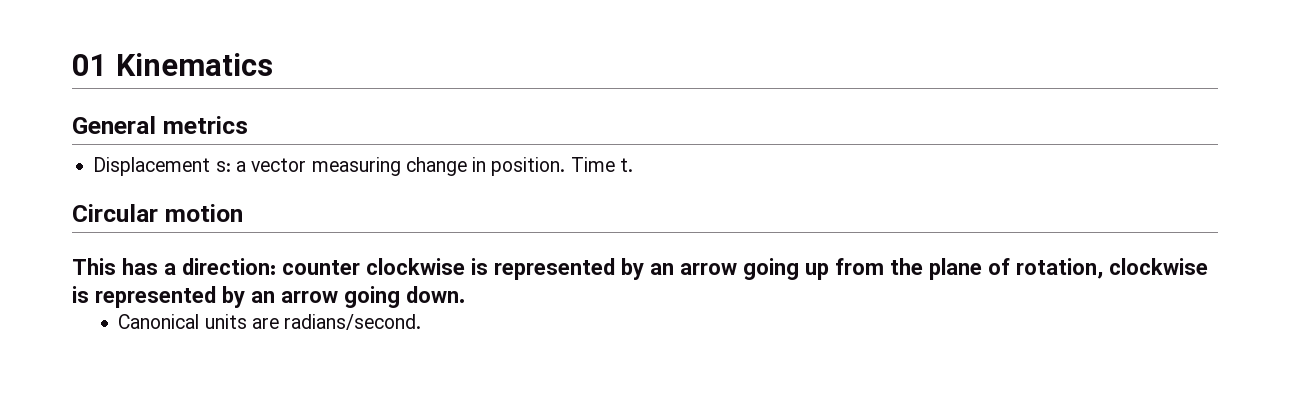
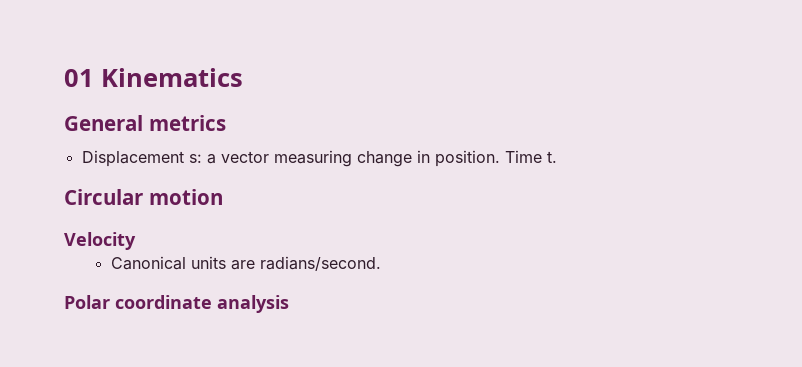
- This has a direction: counter clockwise is represented by an arrow going up from the plane of rotation, clockwise is represented by an arrow going down.
+ Velocity
+ Polar coordinate analysis

